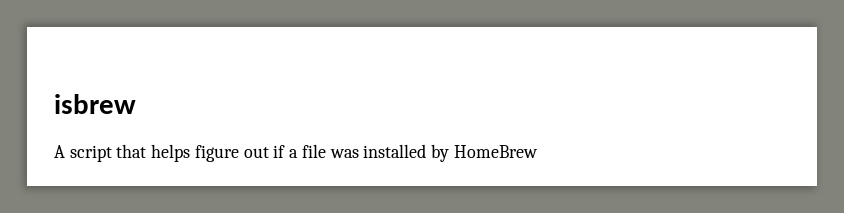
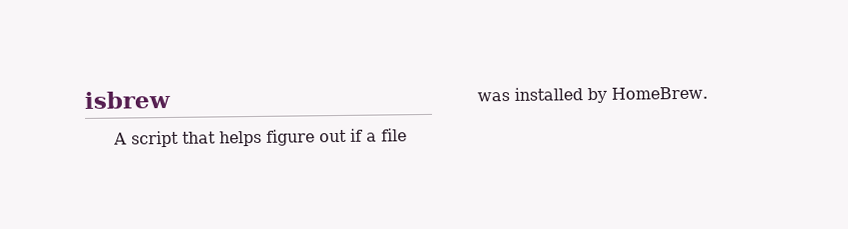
- A script that helps figure out if a file was installed by HomeBrew
+ A script that helps figure out if a file was installed by HomeBrew.

